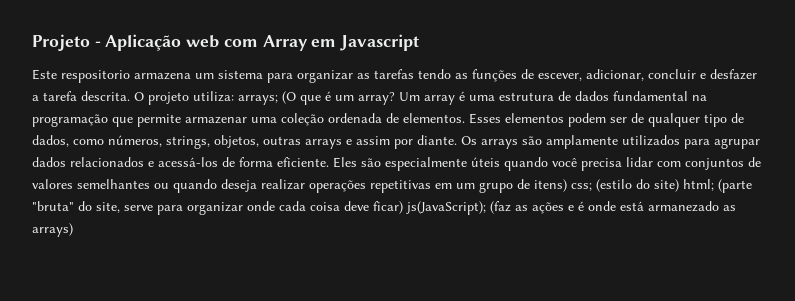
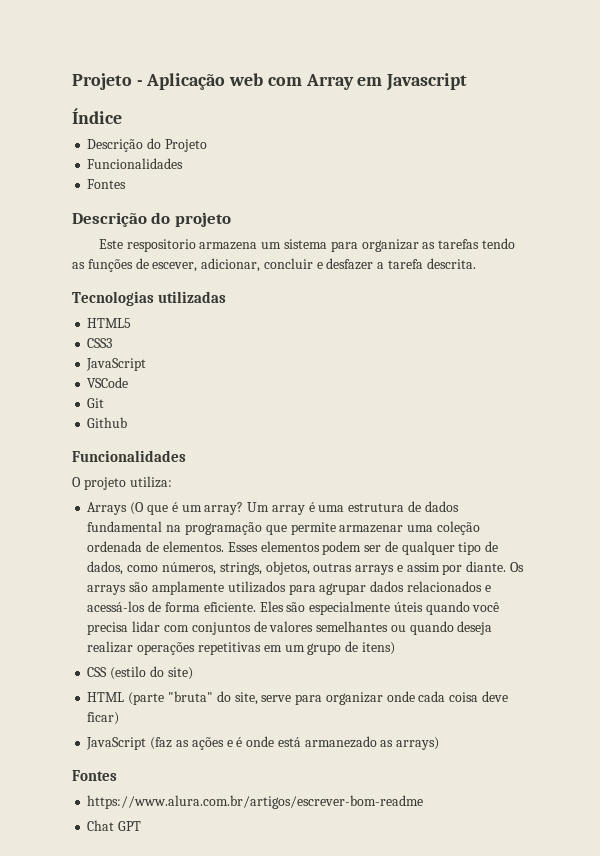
+ Índice
+ Descrição do Projeto
+ Funcionalidades
+ Fontes
+ Descrição do projeto
- Este respositorio armazena um sistema para organizar as tarefas tendo as funções de escever, adicionar, concluir e desfazer a tarefa descrita. O projeto utiliza: arrays; (O que é um array?
+ Este respositorio armazena um sistema para organizar as tarefas tendo as funções de escever, adicionar, concluir e desfazer a tarefa descrita.
+ Tecnologias utilizadas
+ HTML5
+ CSS3
+ JavaScript
+ VSCode
+ Git
+ Github
+ Funcionalidades
+ O projeto utiliza:
+ Arrays (O que é um array?
- Eles são especialmente úteis quando você precisa lidar com conjuntos de valores semelhantes ou quando deseja realizar operações repetitivas em um grupo de itens) css; (estilo do site) html; (parte "bruta" do site, serve para organizar onde cada coisa deve ficar) js(JavaScript); (faz as ações e é onde está armanezado as arrays)
+ Eles são especialmente úteis quando você precisa lidar com conjuntos de valores semelhantes ou quando deseja realizar operações repetitivas em um grupo de itens)
+ CSS (estilo do site)
+ HTML (parte "bruta" do site, serve para organizar onde cada coisa deve ficar)
+ JavaScript (faz as ações e é onde está armanezado as arrays)
+ Fontes
+ https://www.alura.com.br/artigos/escrever-bom-readme
+ Chat GPT

